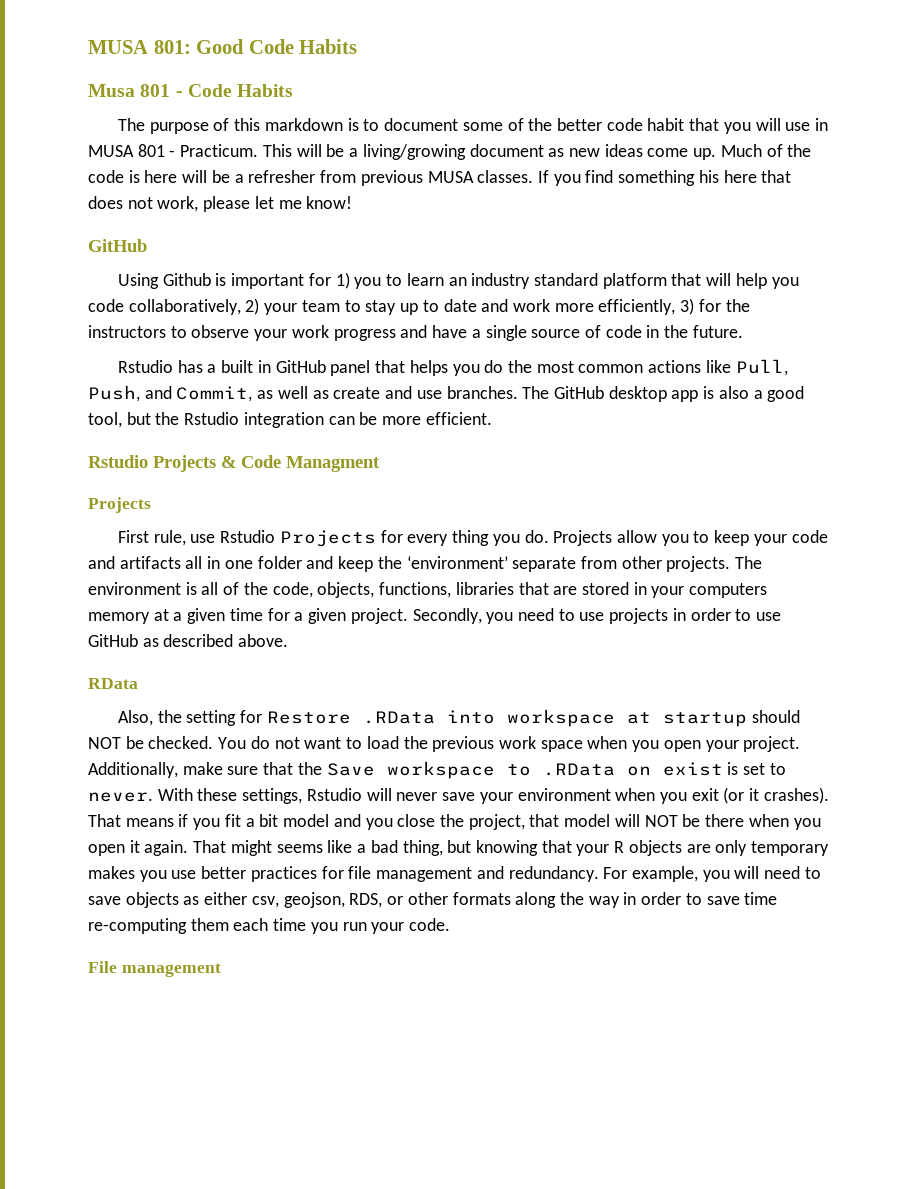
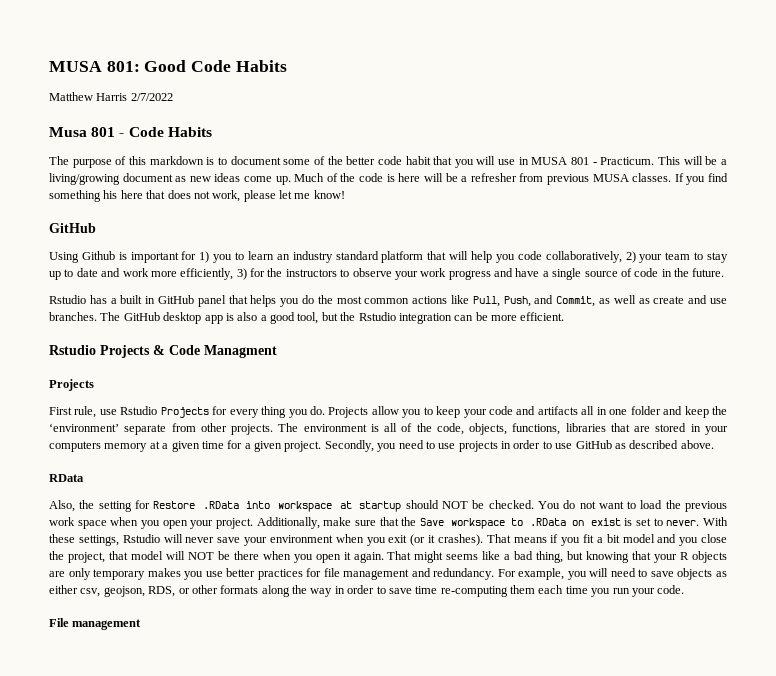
+ Matthew Harris 2/7/2022

